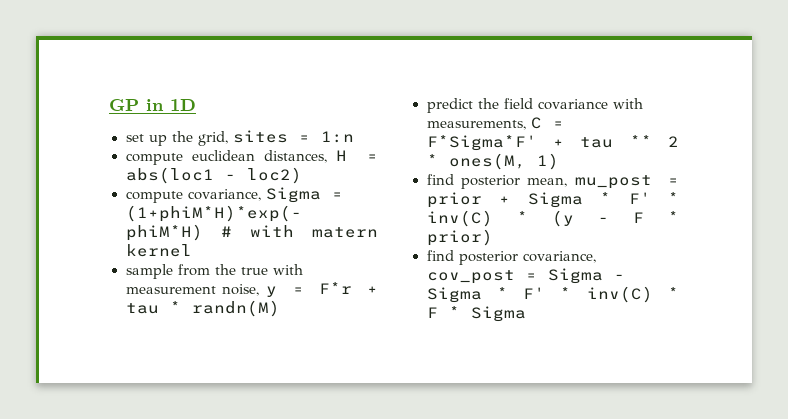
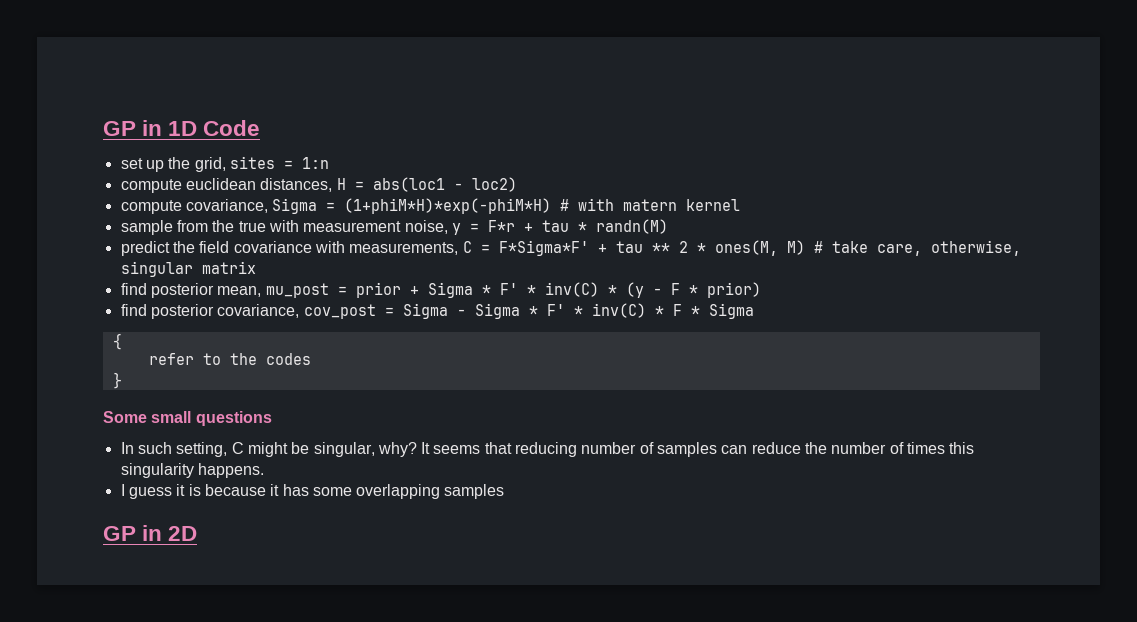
- GP in 1D
+ GP in 1D Code
- predict the field covariance with measurements, C = F*Sigma*F' + tau ** 2 * ones(M, 1)
+ predict the field covariance with measurements, C = F*Sigma*F' + tau ** 2 * ones(M, M) # take care, otherwise, singular matrix
+ {
+ refer to the codes
+ }
+ Some small questions
+ In such setting, C might be singular, why? It seems that reducing number of samples can reduce the number of times this singularity happens.
+ I guess it is because it has some overlapping samples
+ GP in 2D

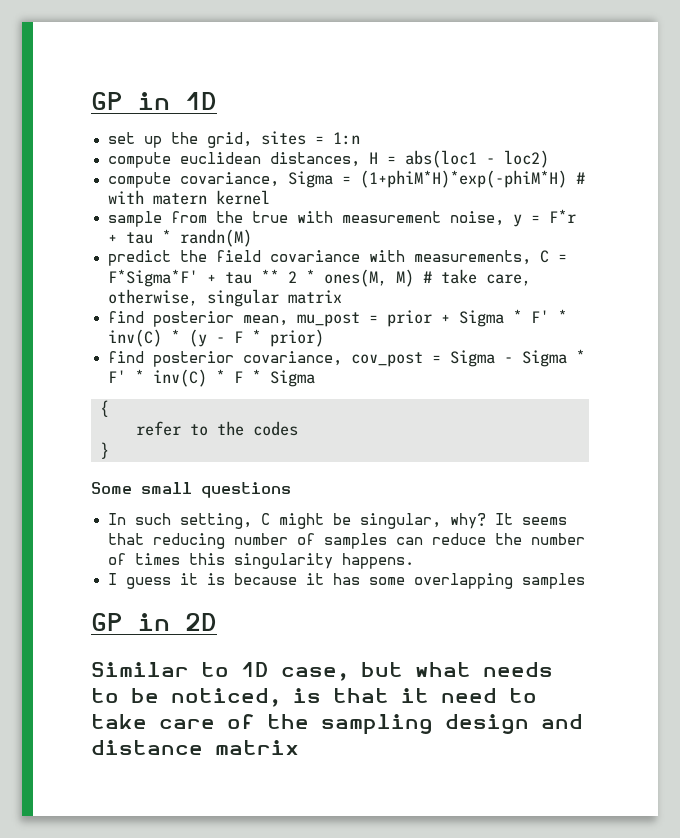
- GP in 1D Code
+ GP in 1D
+ Similar to 1D case, but what needs to be noticed, is that it need to take care of the sampling design and distance matrix

